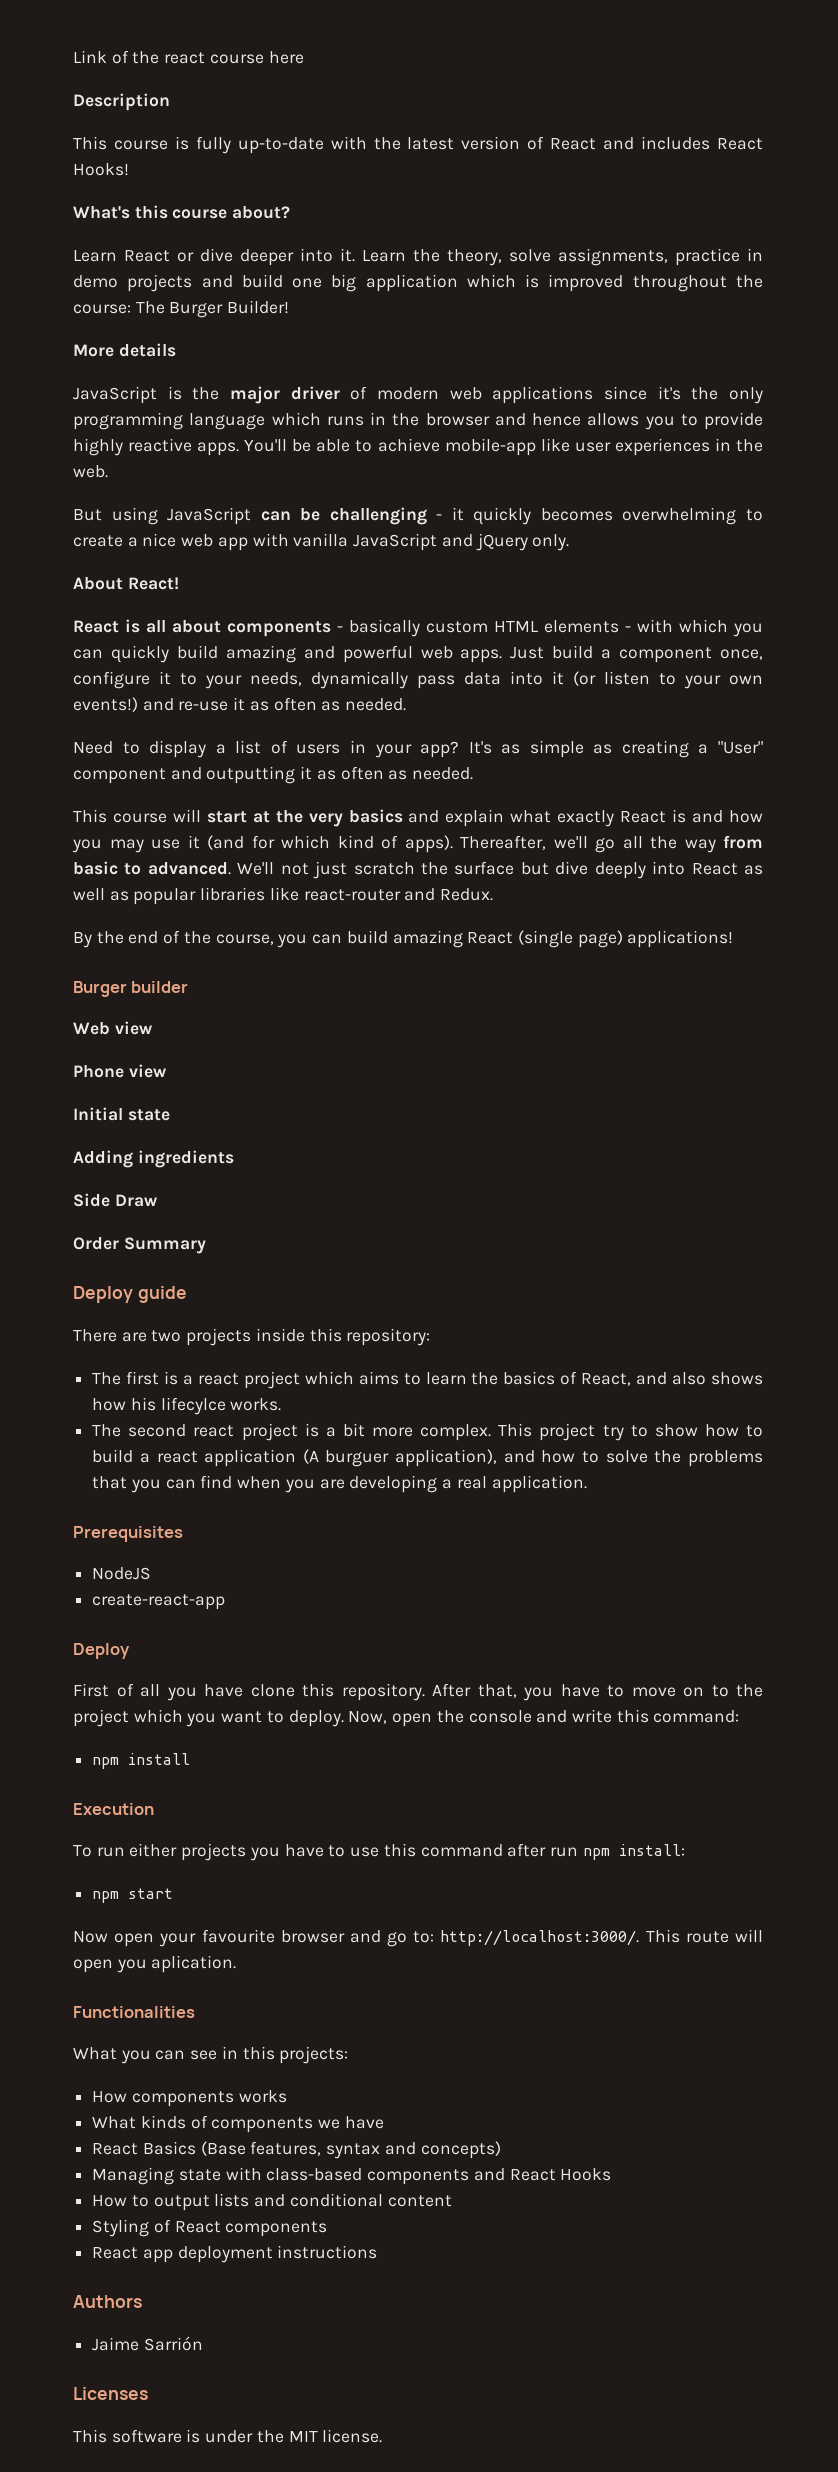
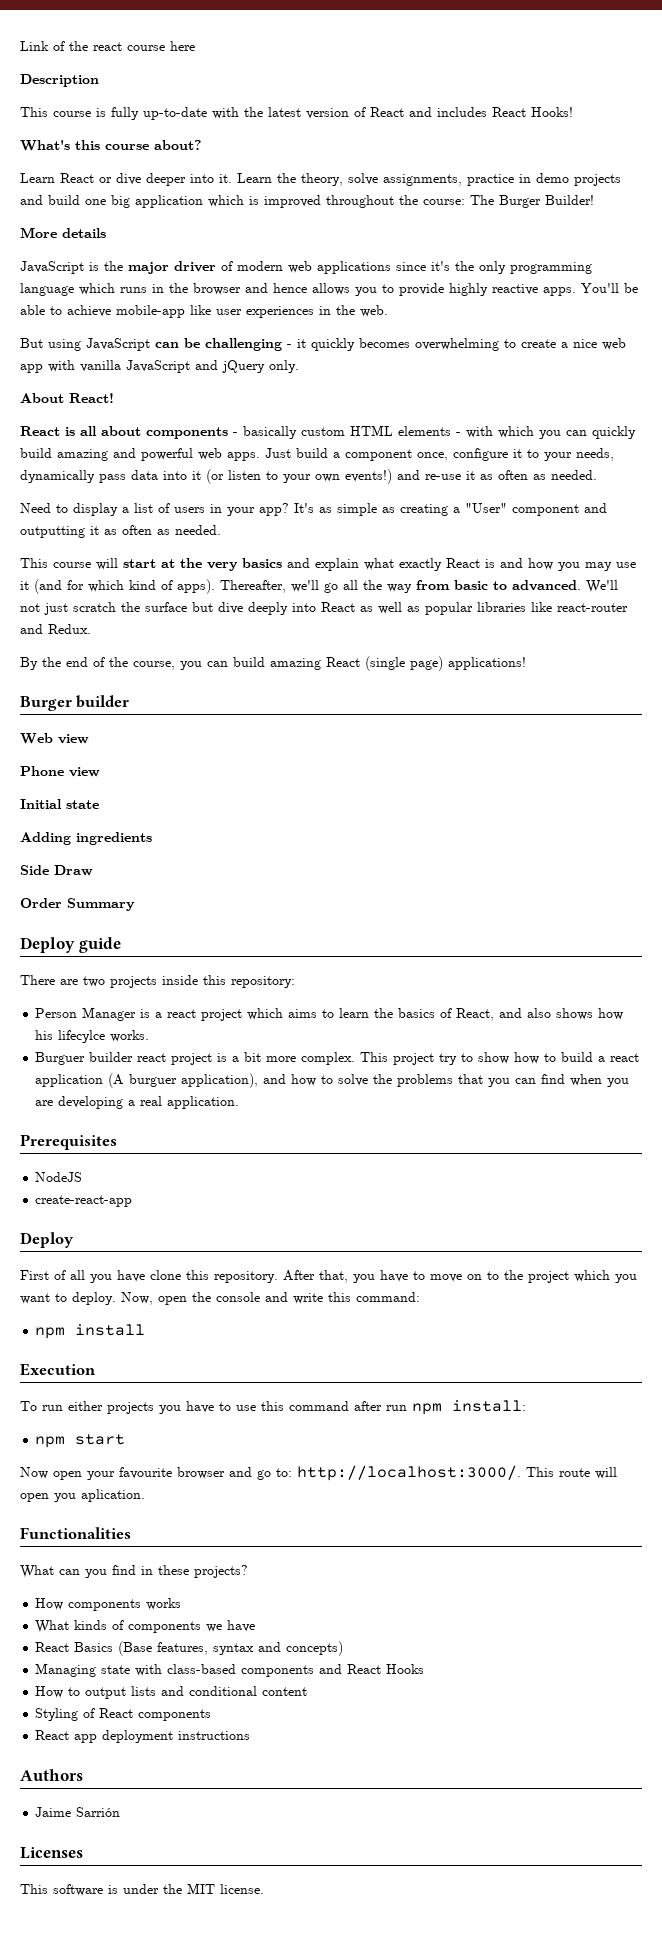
- The first is a react project which aims to learn the basics of React, and also shows how his lifecylce works.
+ Person Manager is a react project which aims to learn the basics of React, and also shows how his lifecylce works.
- The second react project is a bit more complex.
+ Burguer builder react project is a bit more complex.
- What you can see in this projects:
+ What can you find in these projects?

